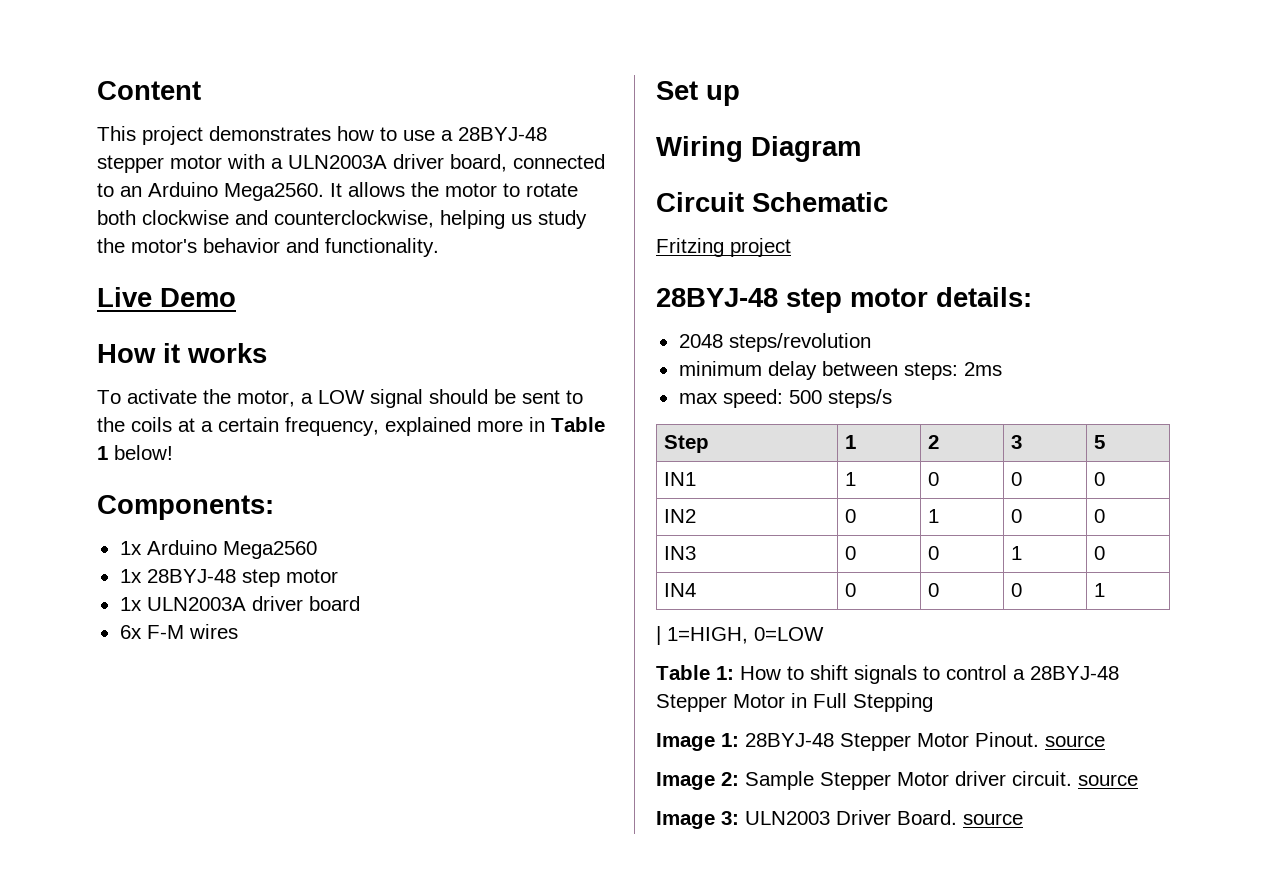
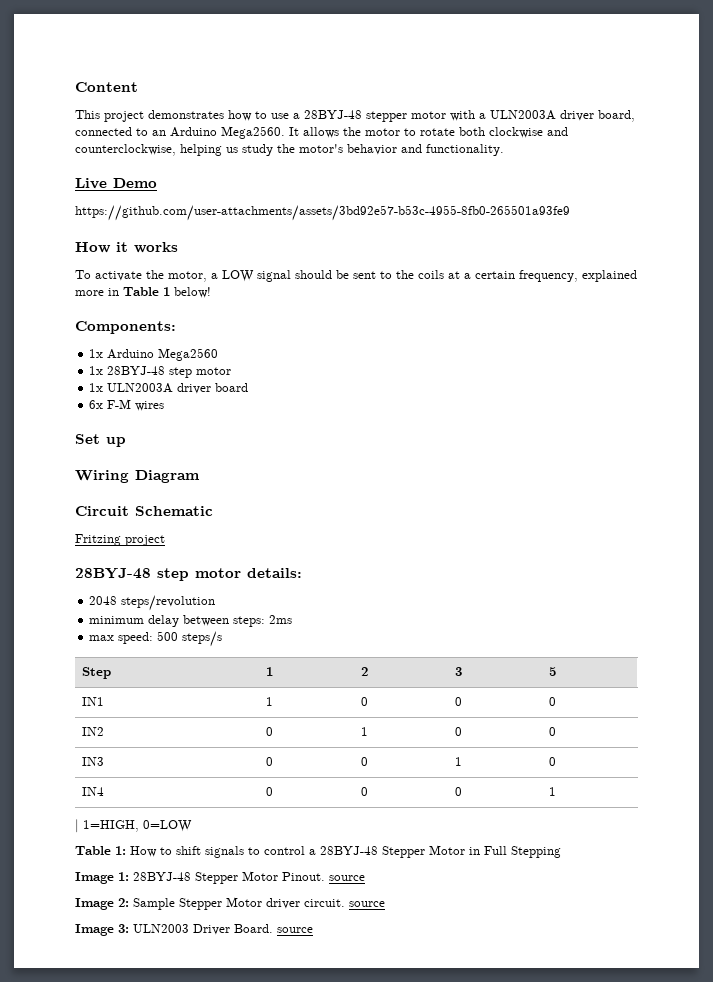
+ https://github.com/user-attachments/assets/3bd92e57-b53c-4955-8fb0-265501a93fe9

